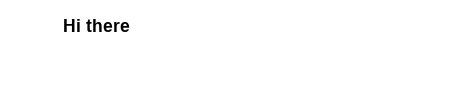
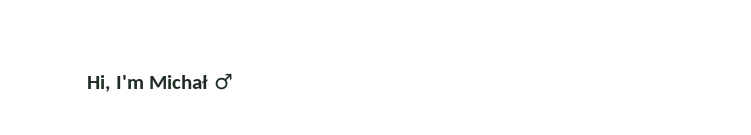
- Hi there
+ Hi, I'm Michał ♂

